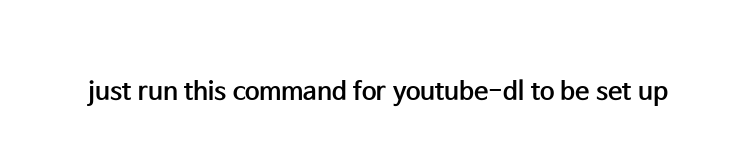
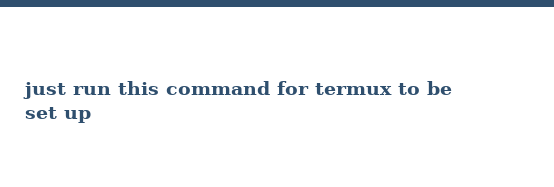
- just run this command for youtube-dl to be set up
+ just run this command for termux to be set up

